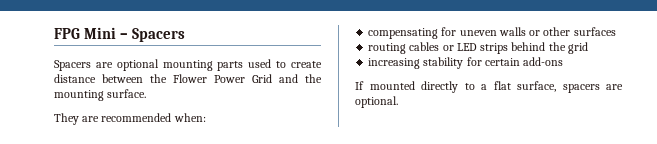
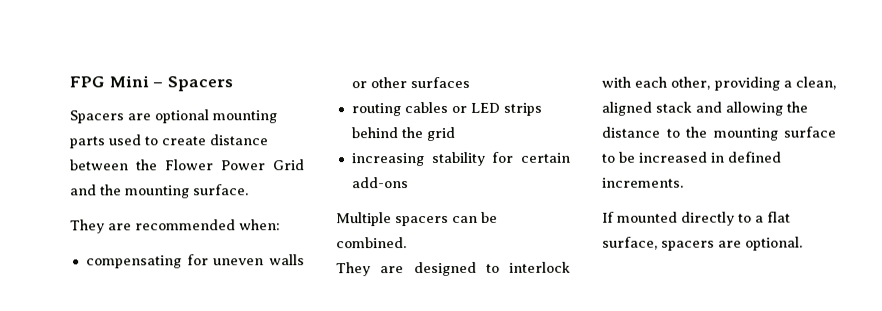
+ Multiple spacers can be combined.
+ They are designed to interlock with each other, providing a clean, aligned stack and allowing the distance to the mounting surface to be increased in defined increments.

